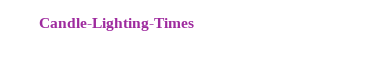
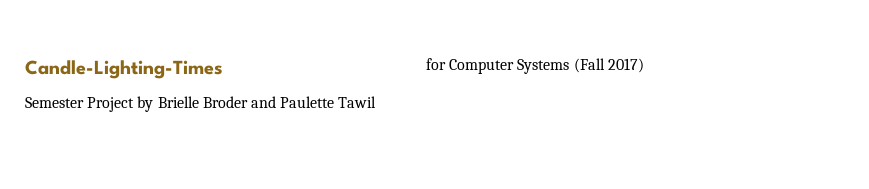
+ Semester Project by Brielle Broder and Paulette Tawil for Computer Systems (Fall 2017)

